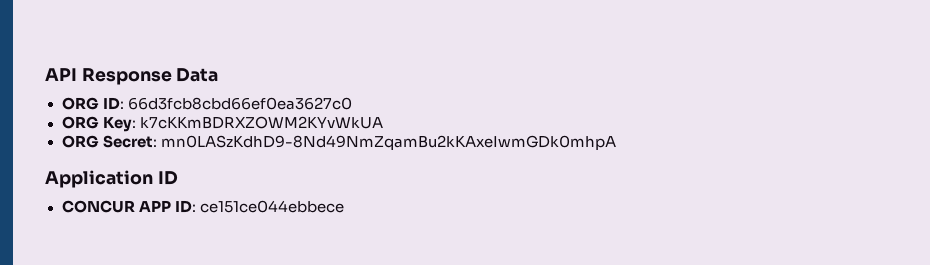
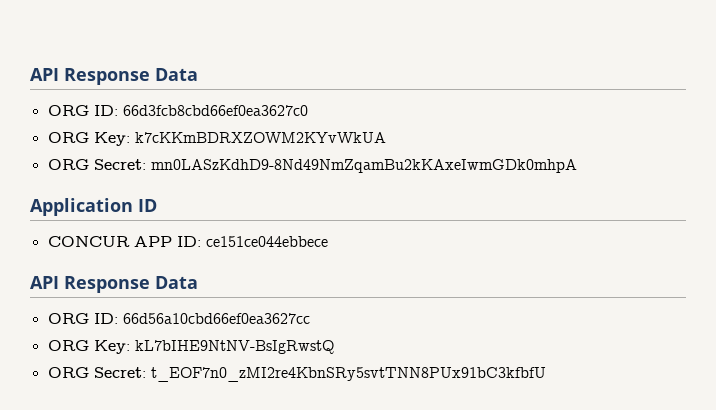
  CONCUR APP ID: ce151ce044ebbece
+ API Response Data
+ ORG ID: 66d56a10cbd66ef0ea3627cc
+ ORG Key: kL7bIHE9NtNV-BsIgRwstQ
+ ORG Secret: t_EOF7n0_zMI2re4KbnSRy5svtTNN8PUx91bC3kfbfU

